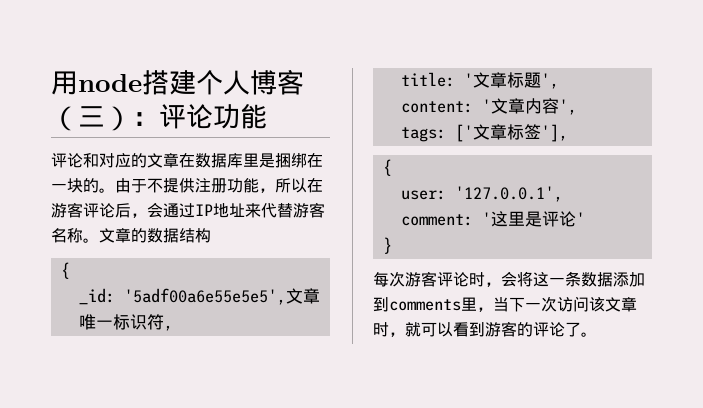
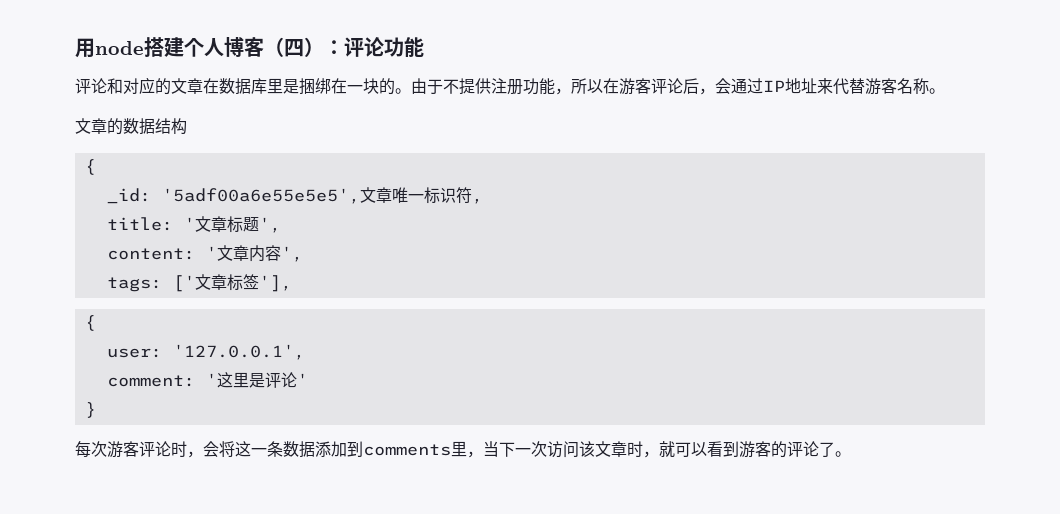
- 用node搭建个人博客（三）：评论功能
+ 用node搭建个人博客（四）：评论功能
- 由于不提供注册功能，所以在游客评论后，会通过IP地址来代替游客名称。文章的数据结构
+ 由于不提供注册功能，所以在游客评论后，会通过IP地址来代替游客名称。
+ 文章的数据结构

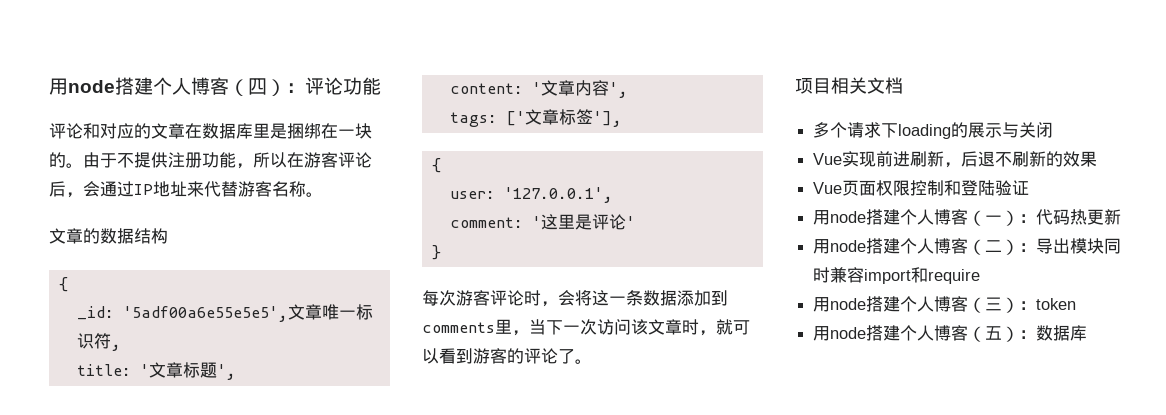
+ 项目相关文档
+ 多个请求下loading的展示与关闭
+ Vue实现前进刷新，后退不刷新的效果
+ Vue页面权限控制和登陆验证
+ 用node搭建个人博客（一）：代码热更新
+ 用node搭建个人博客（二）：导出模块同时兼容import和require
+ 用node搭建个人博客（三）：token
+ 用node搭建个人博客（五）：数据库

